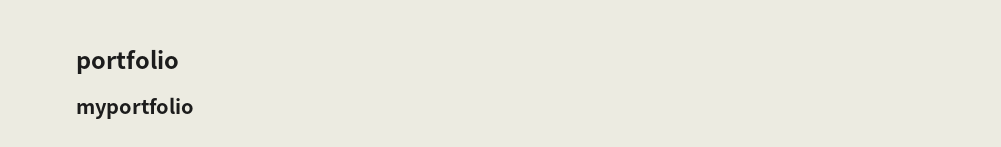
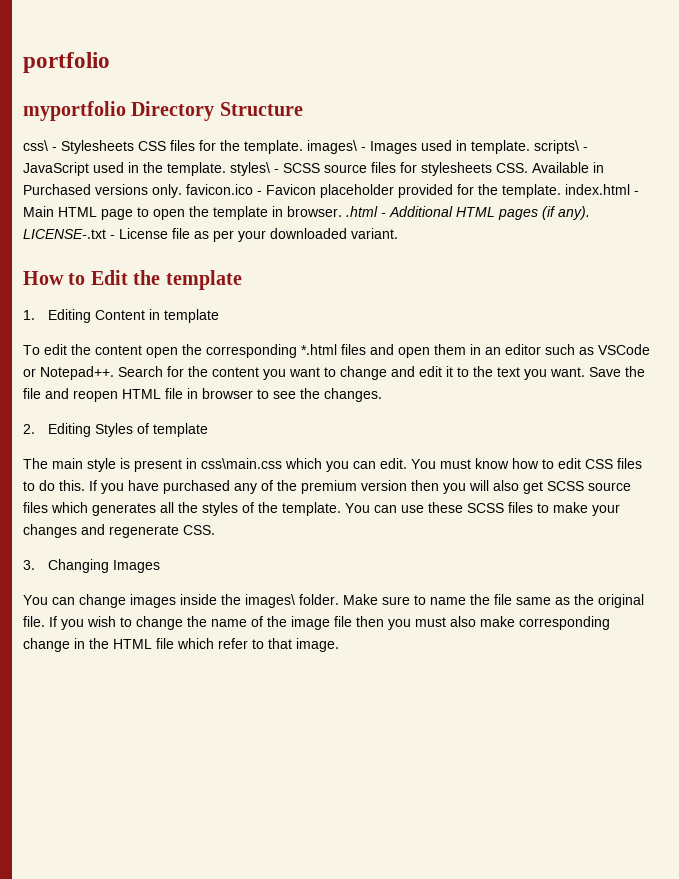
- myportfolio
+ myportfolio Directory Structure
+ css\ - Stylesheets CSS files for the template. images\ - Images used in template. scripts\ - JavaScript used in the template. styles\ - SCSS source files for stylesheets CSS. Available in Purchased versions only. favicon.ico - Favicon placeholder provided for the template. index.html - Main HTML page to open the template in browser. .html - Additional HTML pages (if any). LICENSE-.txt - License file as per your downloaded variant.
+ How to Edit the template
+ 1. Editing Content in template
+ To edit the content open the corresponding *.html files and open them in an editor such as VSCode or Notepad++. Search for the content you want to change and edit it to the text you want. Save the file and reopen HTML file in browser to see the changes.
+ 2. Editing Styles of template
+ The main style is present in css\main.css which you can edit. You must know how to edit CSS files to do this. If you have purchased any of the premium version then you will also get SCSS source files which generates all the styles of the template. You can use these SCSS files to make your changes and regenerate CSS.
+ 3. Changing Images
+ You can change images inside the images\ folder. Make sure to name the file same as the original file. If you wish to change the name of the image file then you must also make corresponding change in the HTML file which refer to that image.

